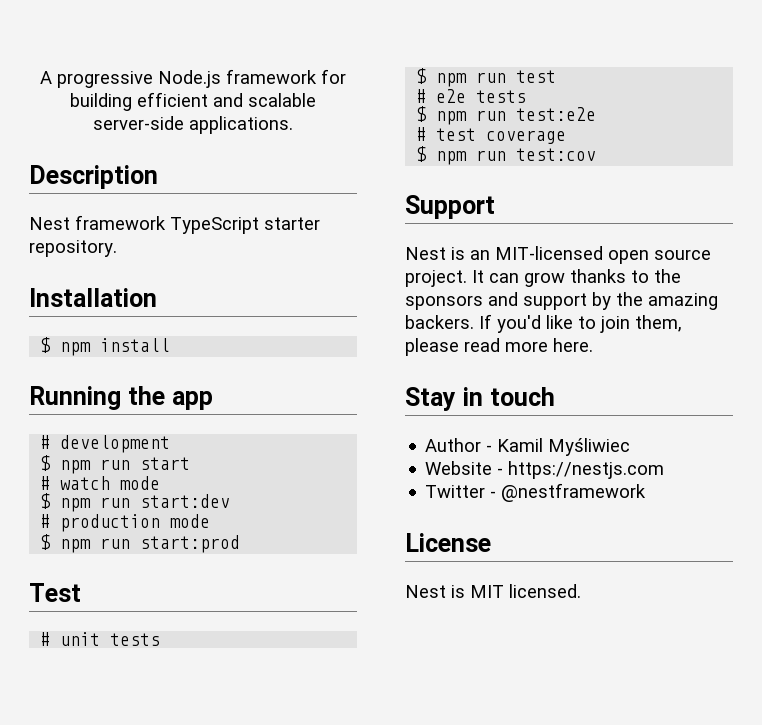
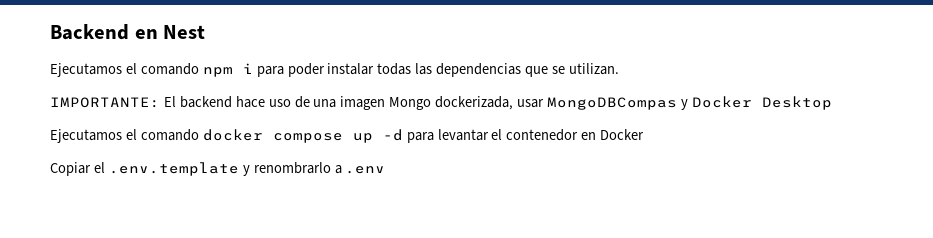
- A progressive Node.js framework for building efficient and scalable server-side applications.
- Description
- Nest framework TypeScript starter repository.
- Installation
- $ npm install
- Running the app
- # development
- $ npm run start
- # watch mode
- $ npm run start:dev
- # production mode
- $ npm run start:prod
- Test
- # unit tests
- $ npm run test
- # e2e tests
- $ npm run test:e2e
- # test coverage
- $ npm run test:cov
- Support
- Nest is an MIT-licensed open source project. It can grow thanks to the sponsors and support by the amazing backers. If you'd like to join them, please read more here.
- Stay in touch
- Author - Kamil Myśliwiec
- Website - https://nestjs.com
- Twitter - @nestframework
- License
- Nest is MIT licensed.
+ Backend en Nest
+ Ejecutamos el comando npm i para poder instalar todas las dependencias que se utilizan.
+ IMPORTANTE: El backend hace uso de una imagen Mongo dockerizada, usar MongoDBCompas y Docker Desktop
+ Ejecutamos el comando docker compose up -d para levantar el contenedor en Docker
+ Copiar el .env.template y renombrarlo a .env

